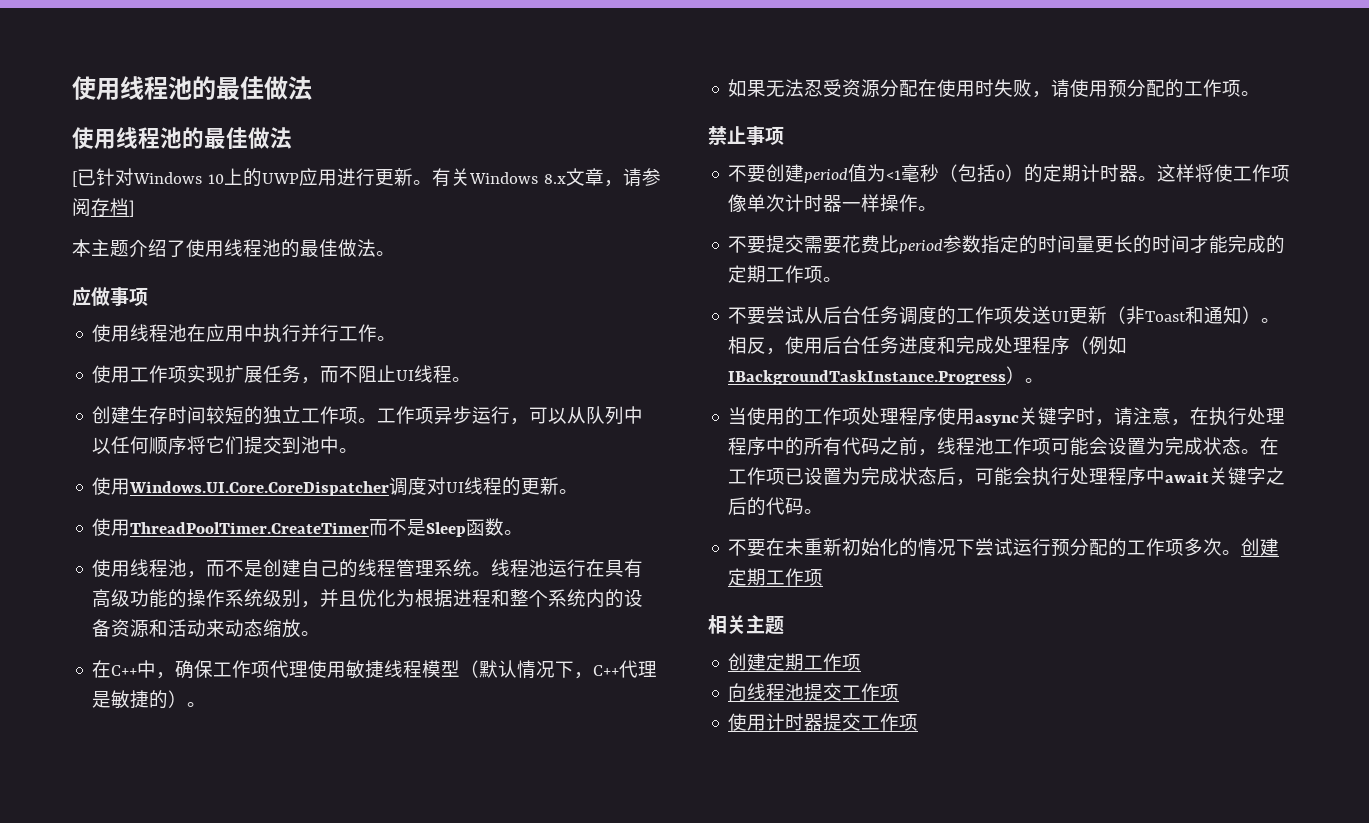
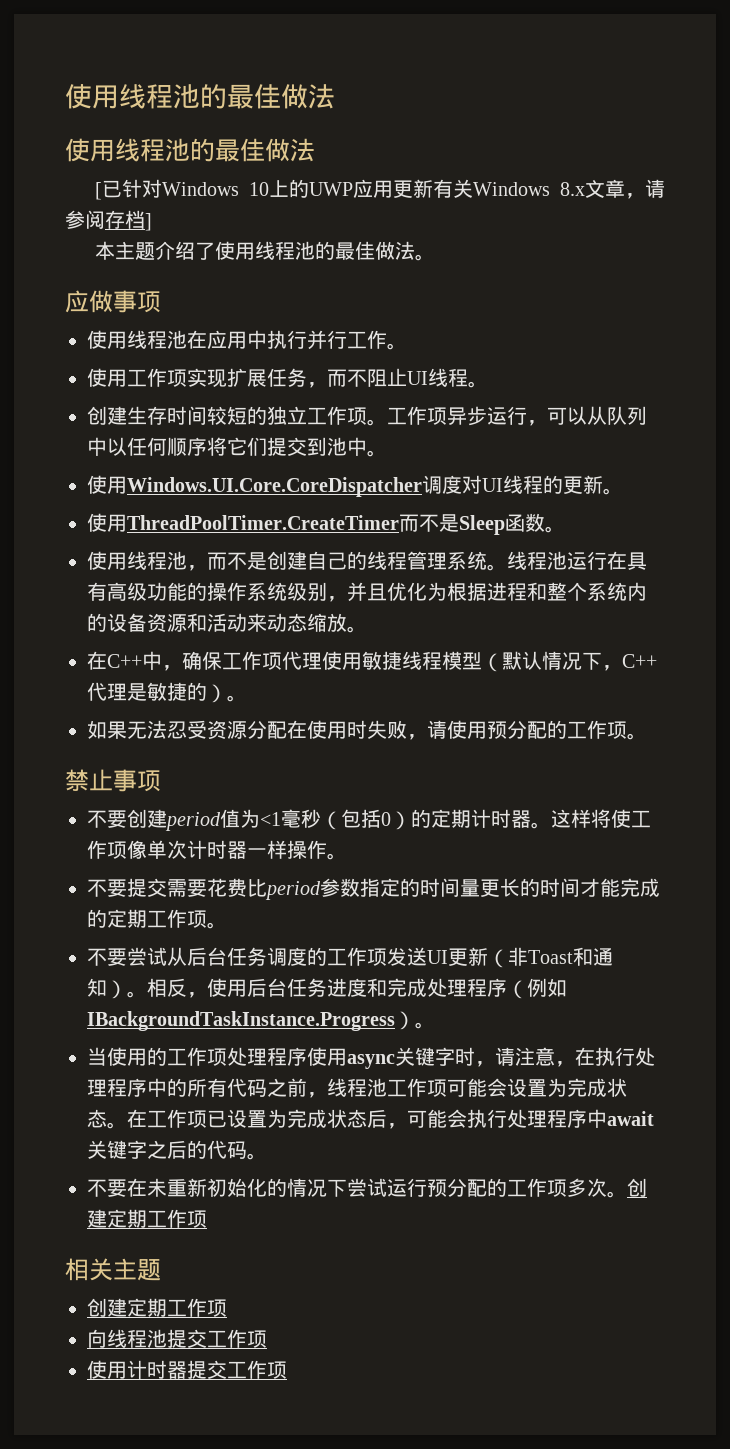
- [已针对Windows 10上的UWP应用进行更新。有关Windows 8.x文章，请参阅存档]
+ [已针对Windows 10上的UWP应用更新有关Windows 8.x文章，请参阅存档]

